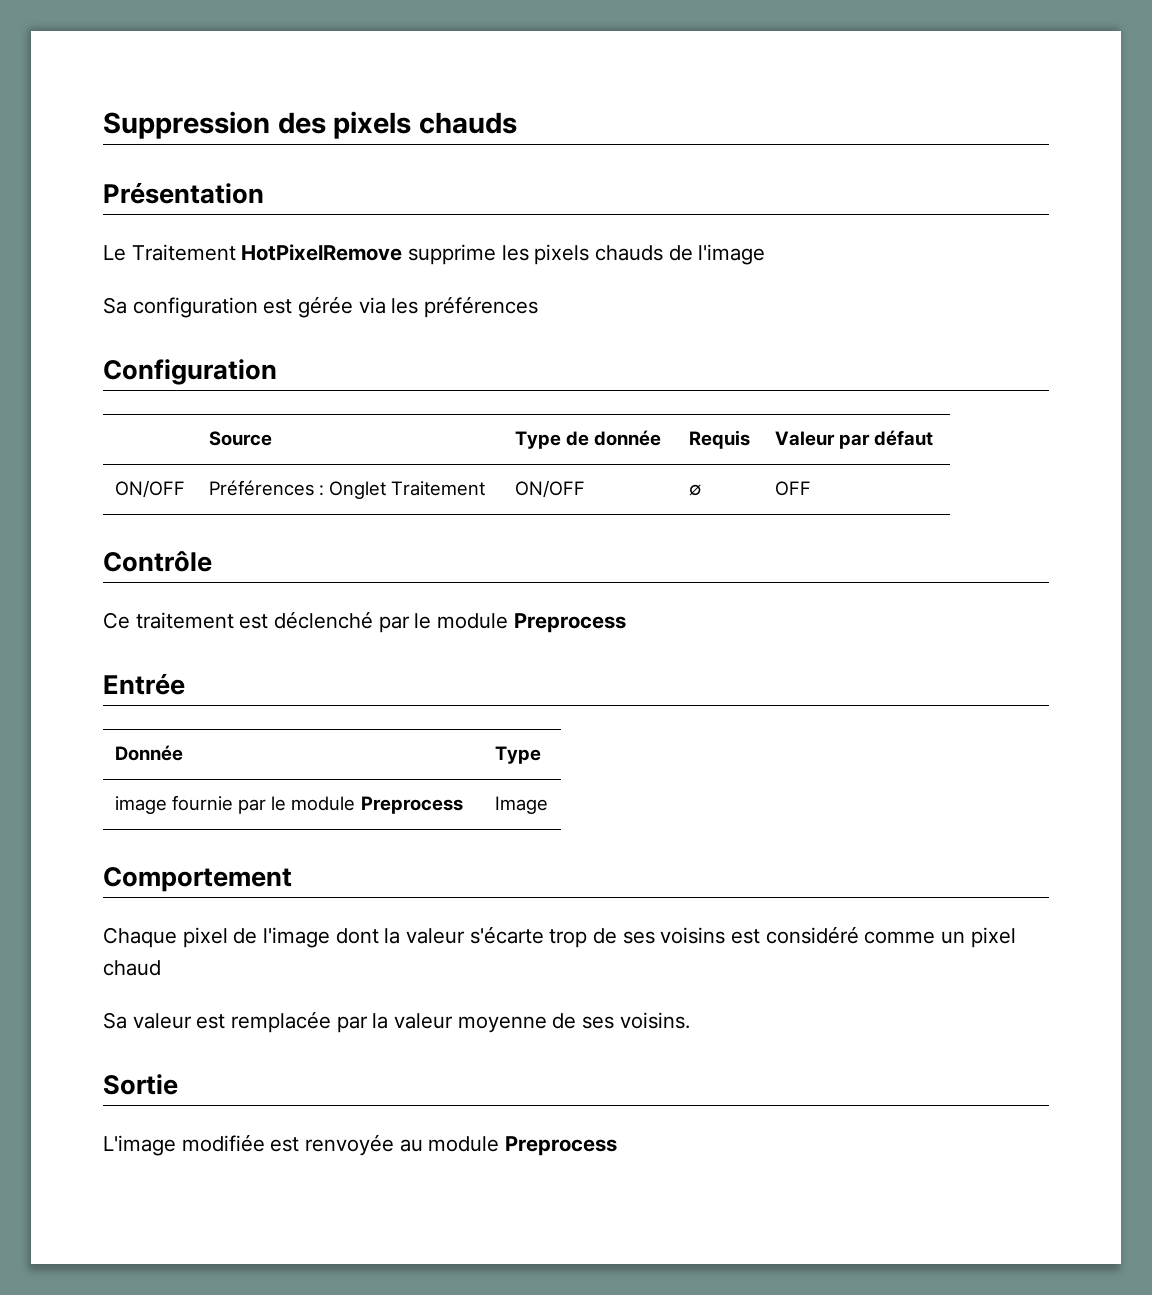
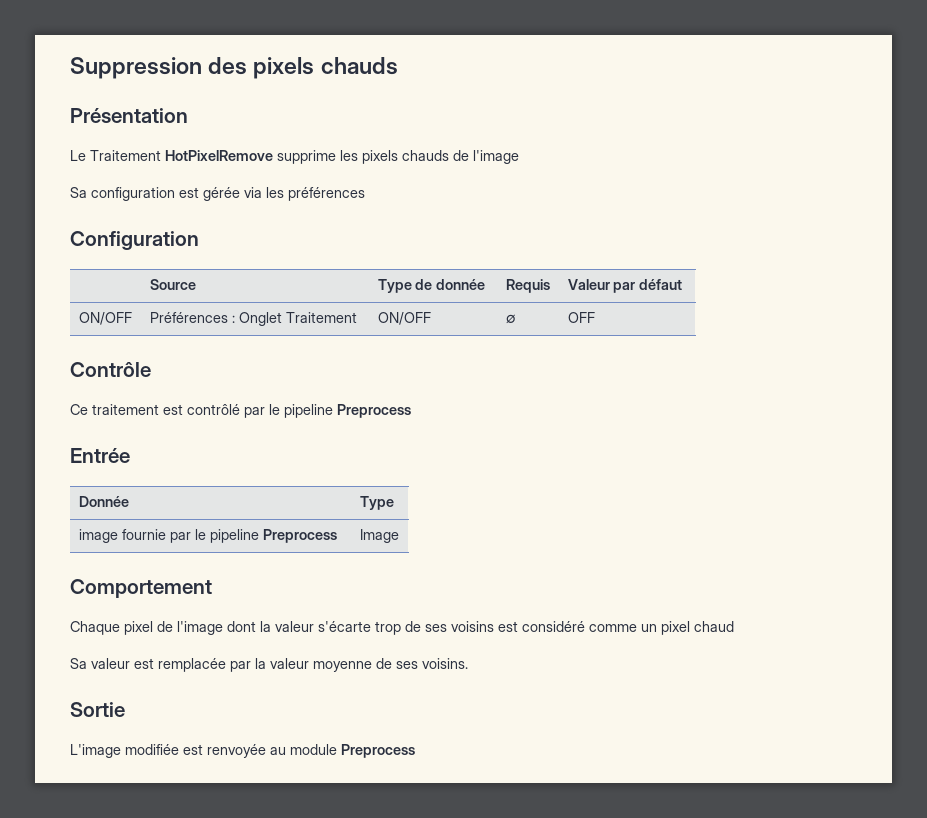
- Ce traitement est déclenché par le module Preprocess
+ Ce traitement est contrôlé par le pipeline Preprocess
- image fournie par le module Preprocess | Image
+ image fournie par le pipeline Preprocess | Image

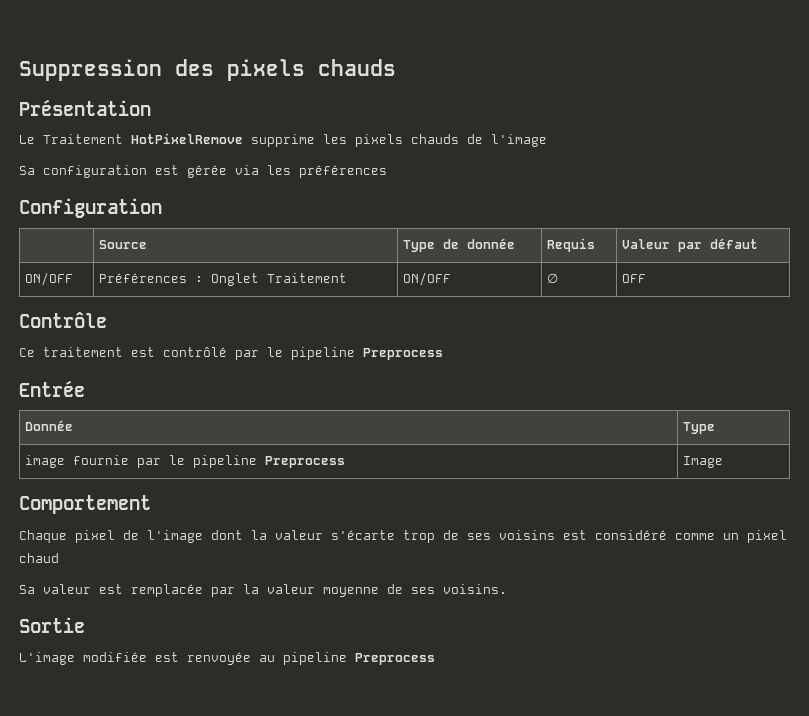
- L'image modifiée est renvoyée au module Preprocess
+ L'image modifiée est renvoyée au pipeline Preprocess

